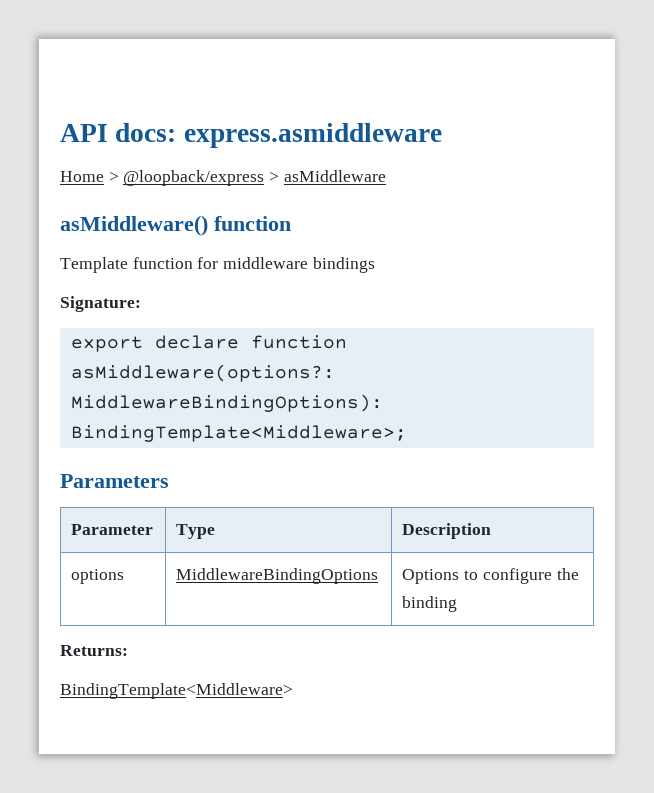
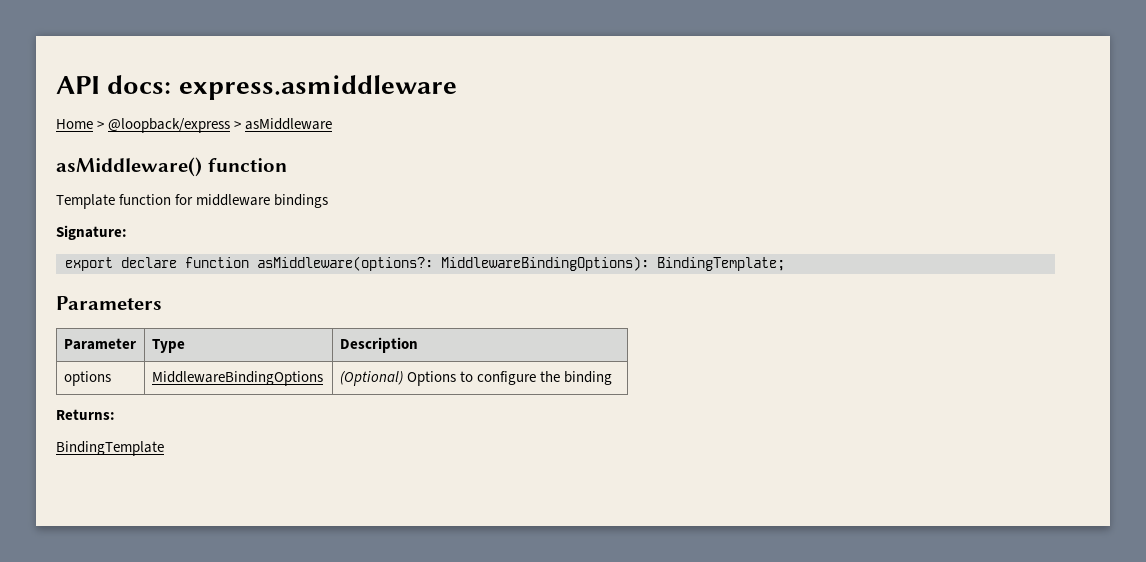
- export declare function asMiddleware(options?: MiddlewareBindingOptions): BindingTemplate<Middleware>;
+ export declare function asMiddleware(options?: MiddlewareBindingOptions): BindingTemplate;
- options | MiddlewareBindingOptions | Options to configure the binding
+ options | MiddlewareBindingOptions | (Optional) Options to configure the binding
- BindingTemplate<Middleware>
+ BindingTemplate

